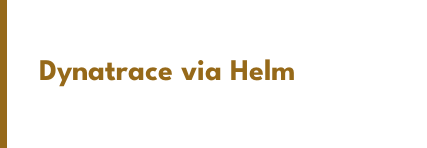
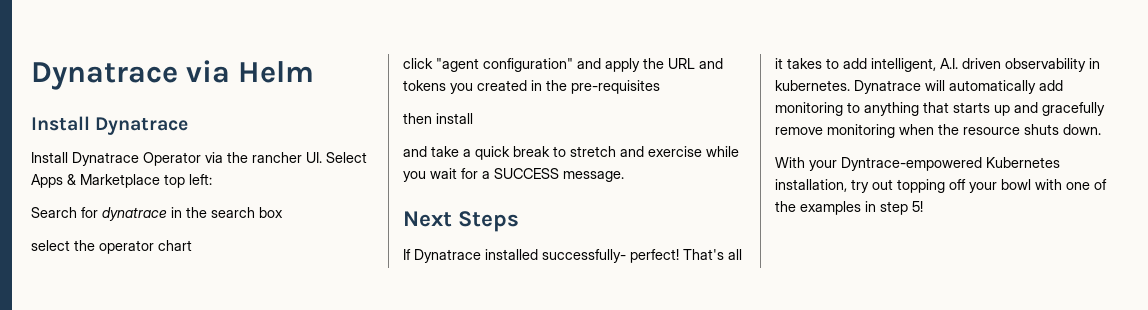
  Dynatrace via Helm
+ Install Dynatrace
+ Install Dynatrace Operator via the rancher UI. Select Apps & Marketplace top left:
+ Search for dynatrace in the search box
+ select the operator chart
+ click "agent configuration" and apply the URL and tokens you created in the pre-requisites
+ then install
+ and take a quick break to stretch and exercise while you wait for a SUCCESS message.
+ Next Steps
+ If Dynatrace installed successfully- perfect! That's all it takes to add intelligent, A.I. driven observability in kubernetes. Dynatrace will automatically add monitoring to anything that starts up and gracefully remove monitoring when the resource shuts down.
+ With your Dyntrace-empowered Kubernetes installation, try out topping off your bowl with one of the examples in step 5!

